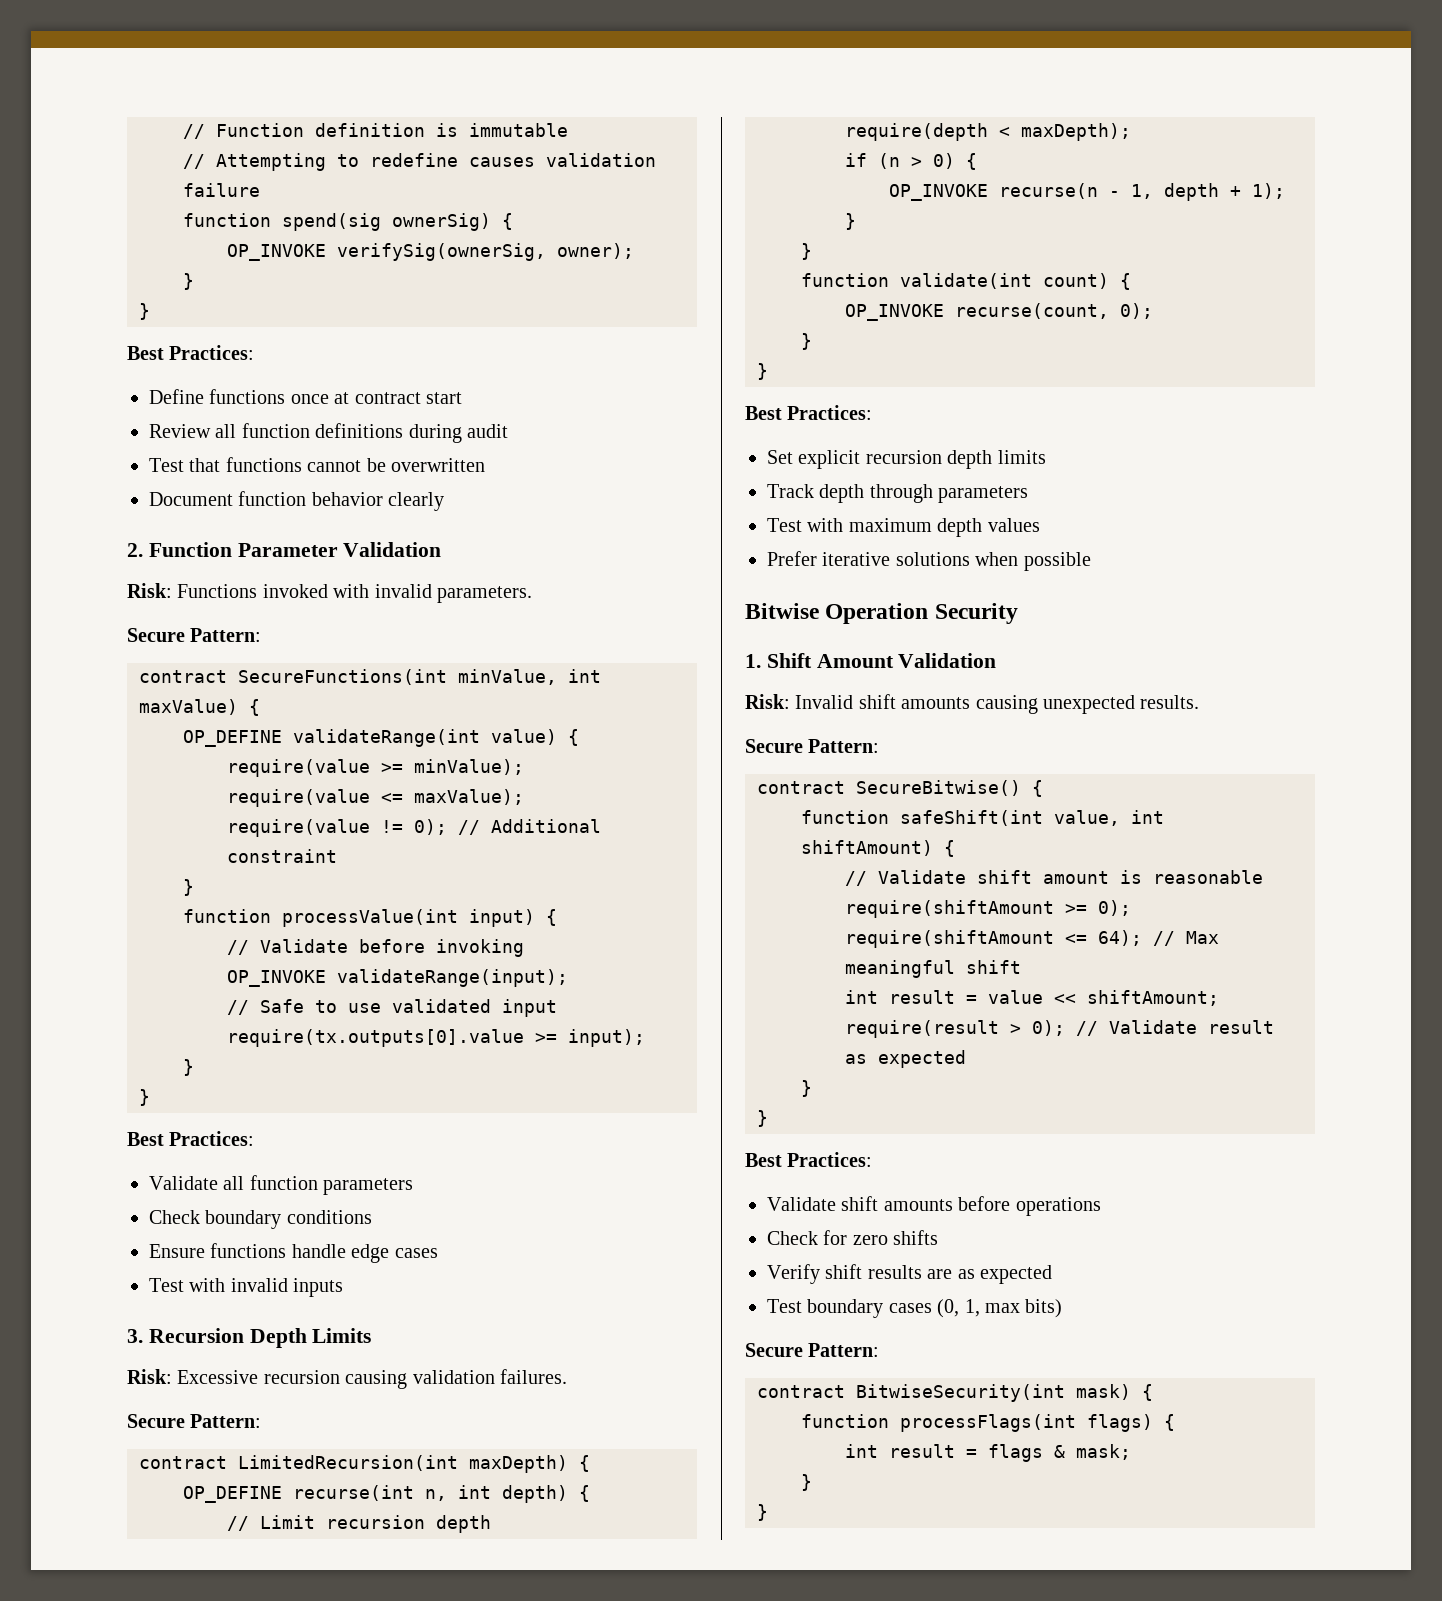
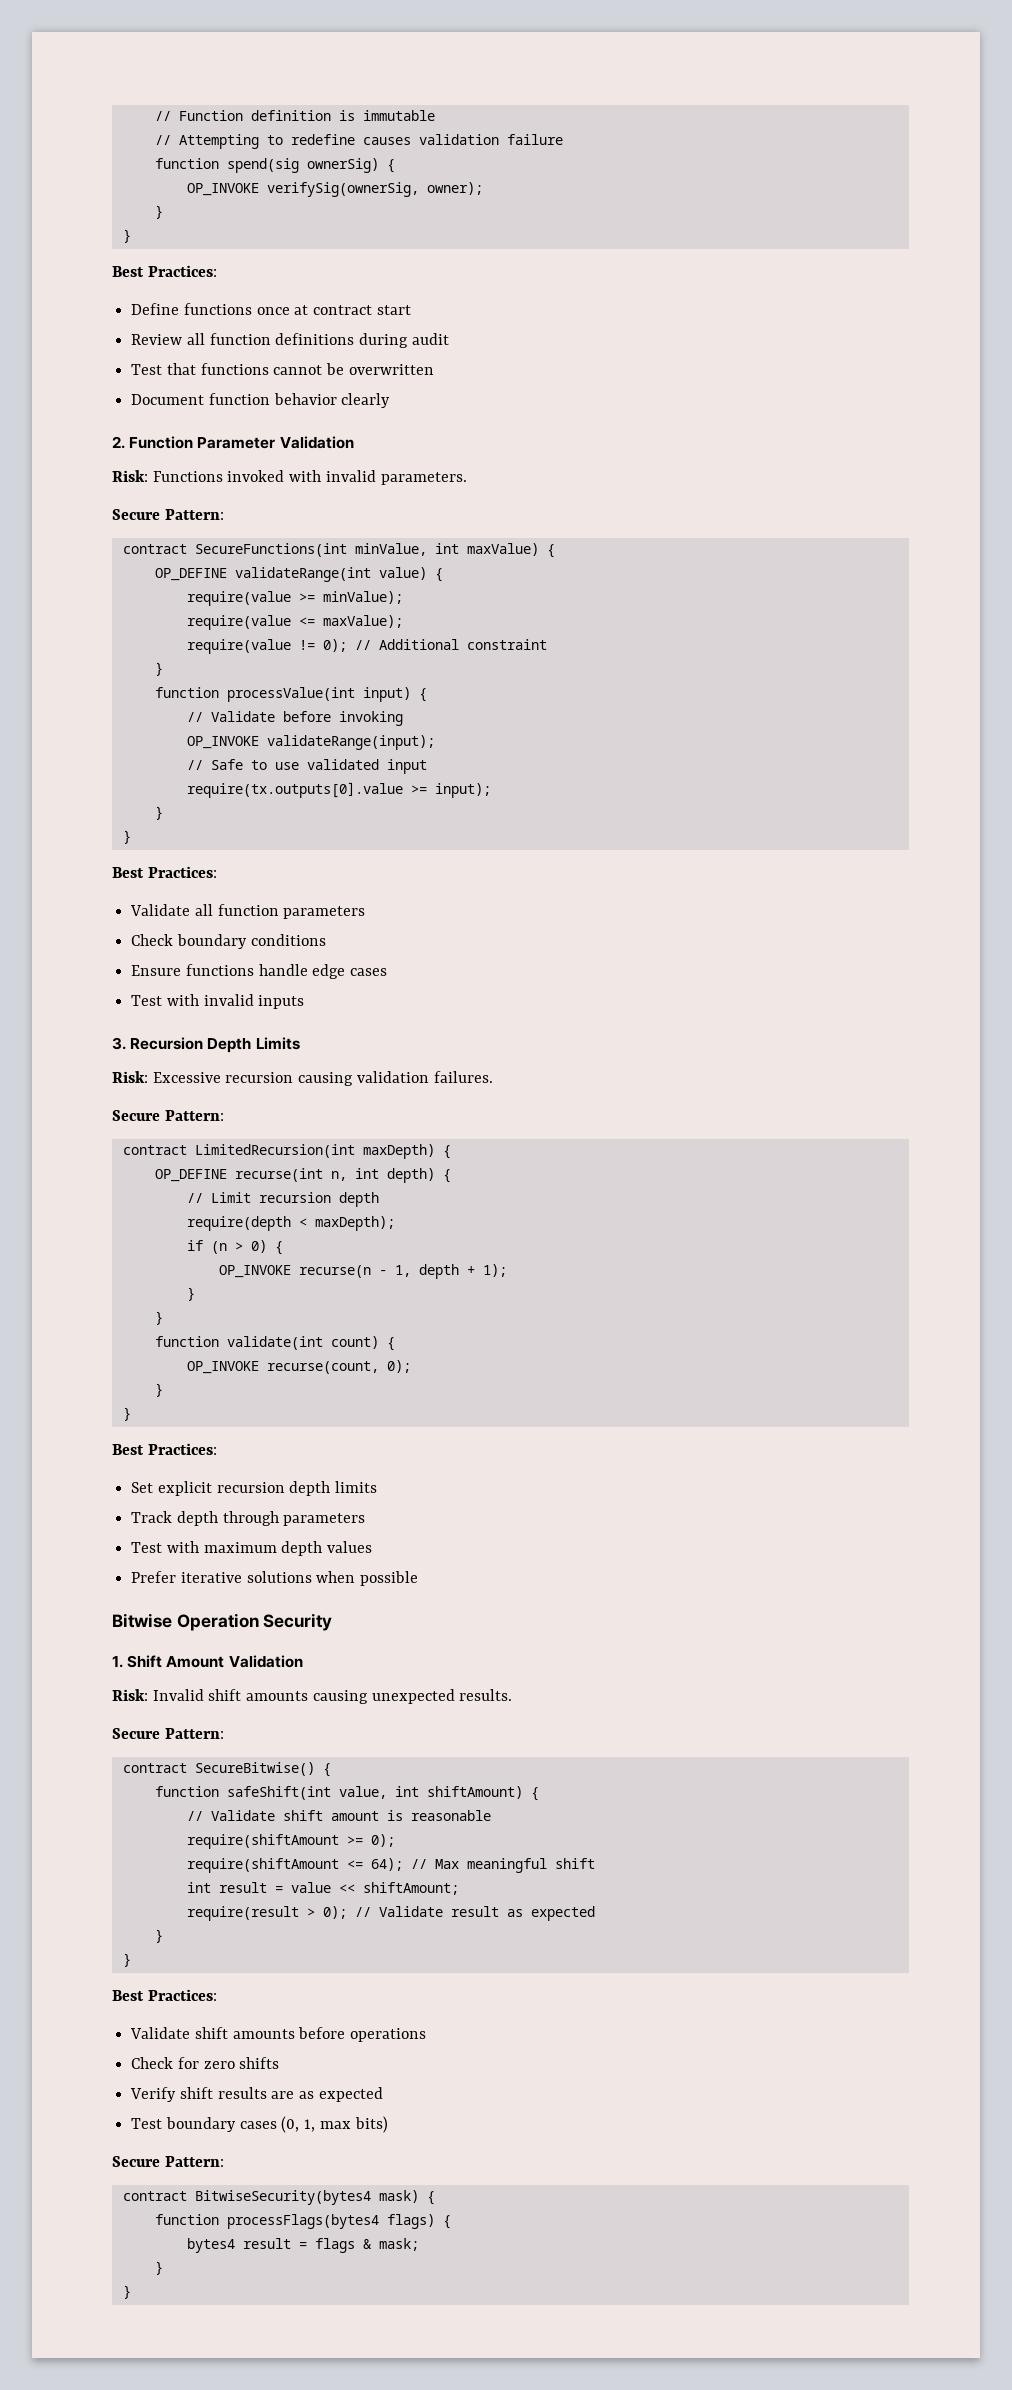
- contract BitwiseSecurity(int mask) {
+ contract BitwiseSecurity(bytes4 mask) {
- function processFlags(int flags) {
+ function processFlags(bytes4 flags) {
- int result = flags & mask;
+ bytes4 result = flags & mask;

